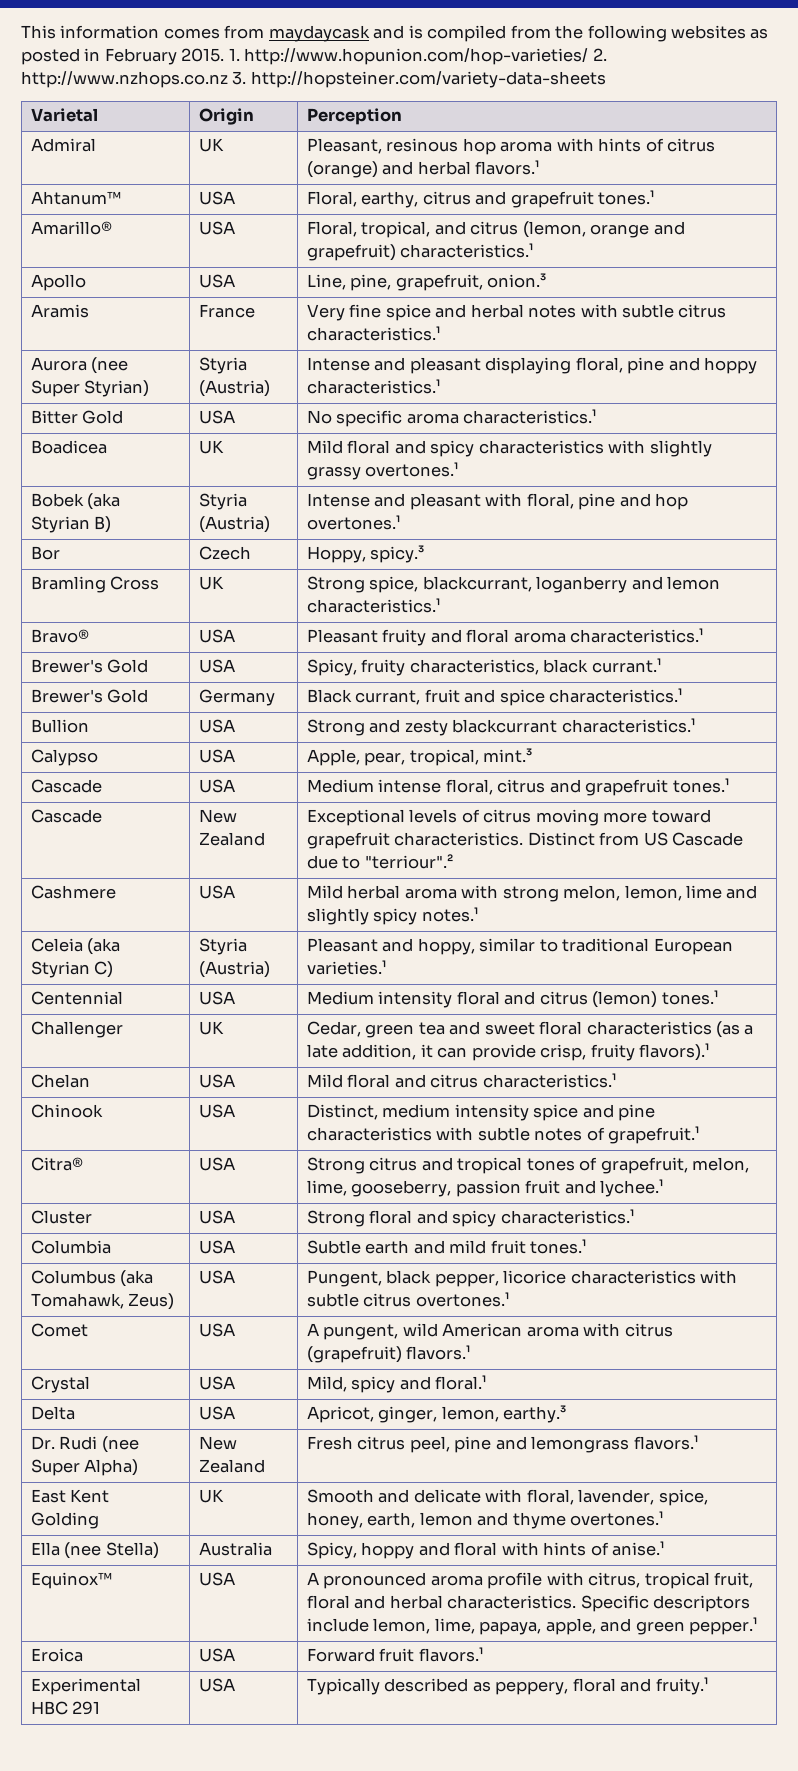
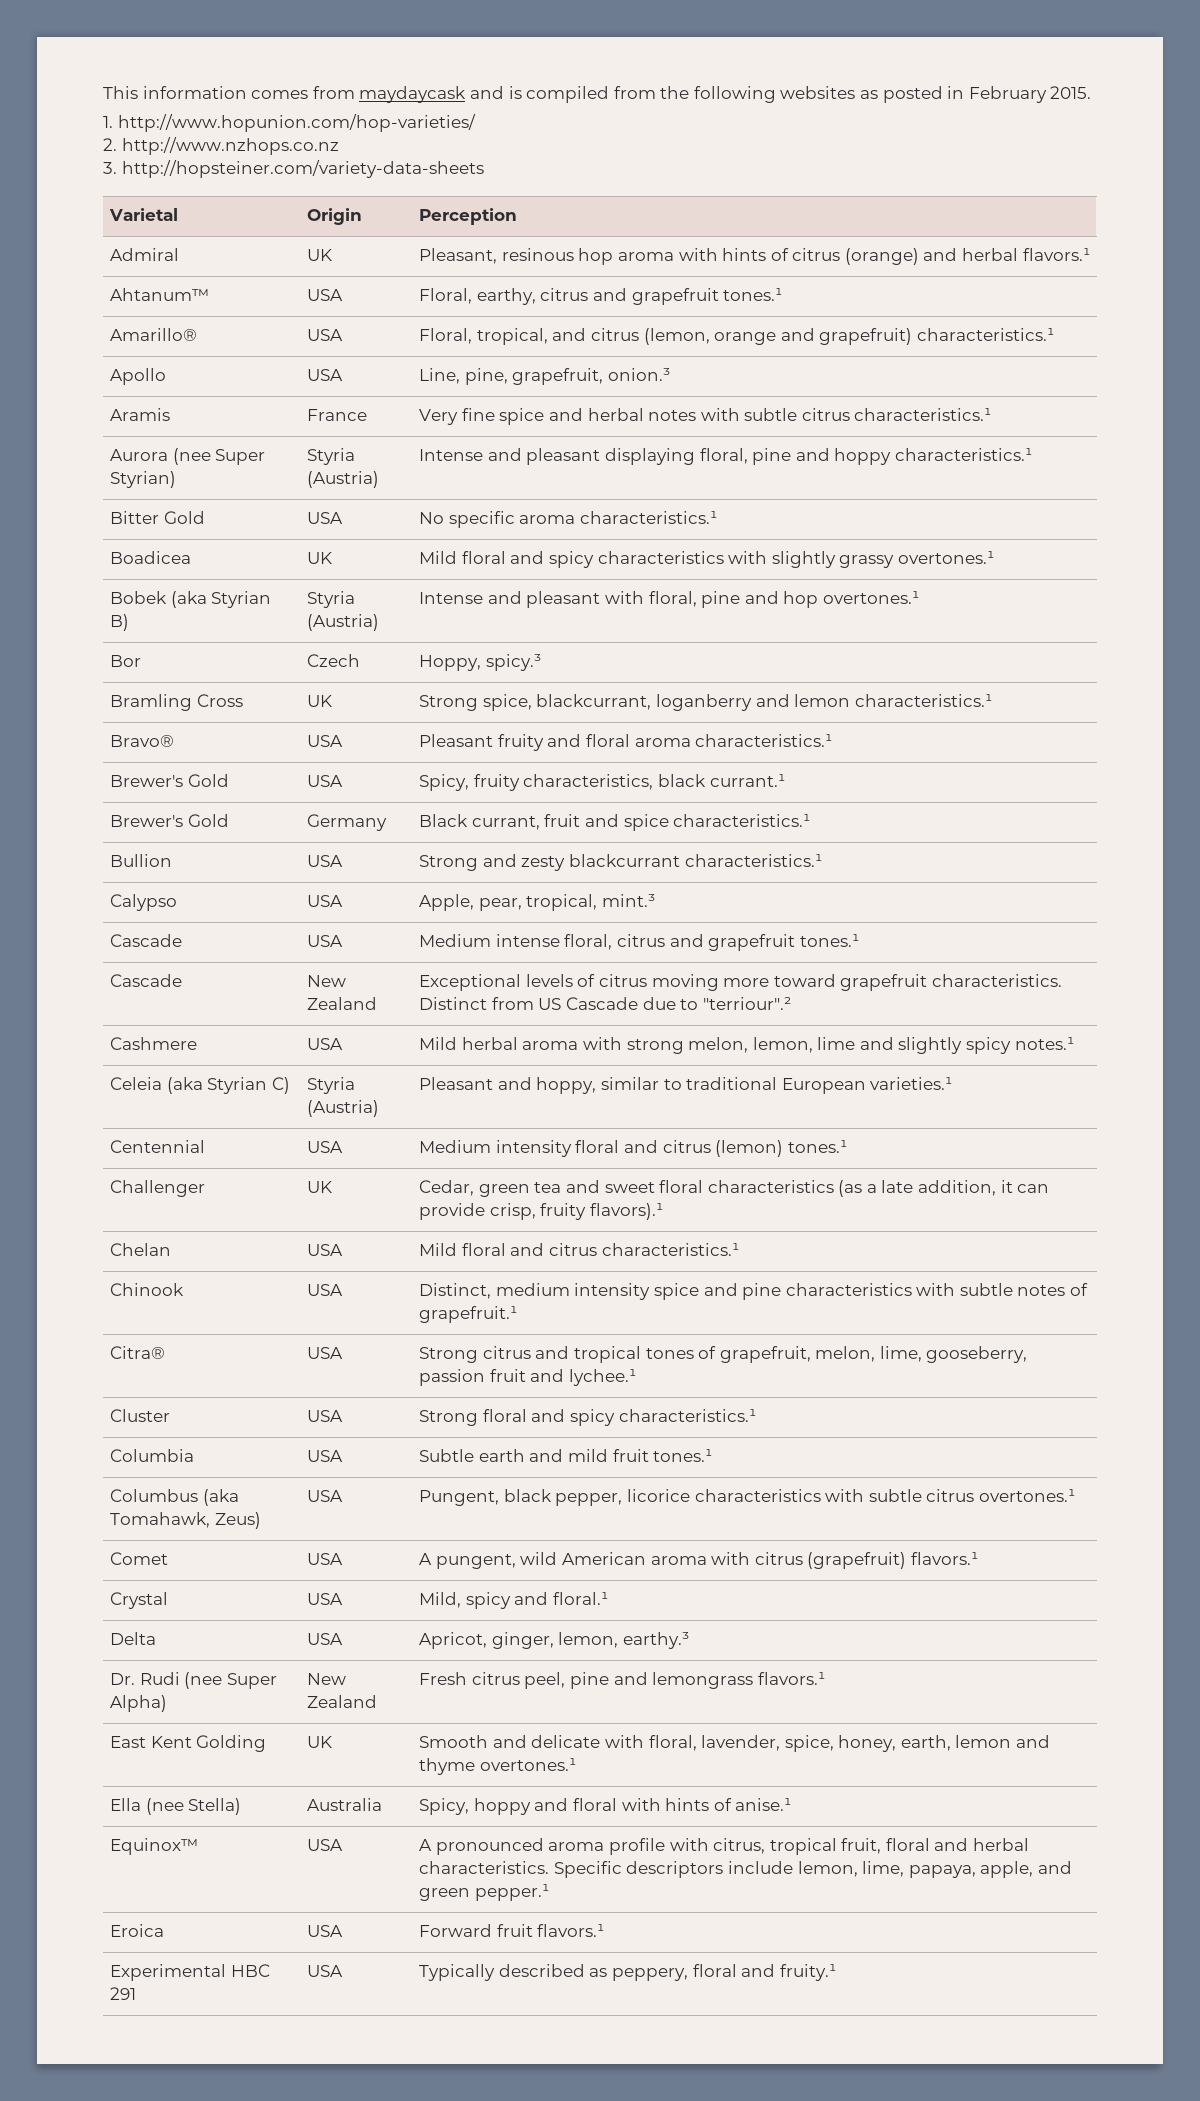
- This information comes from maydaycask and is compiled from the following websites as posted in February 2015. 1. http://www.hopunion.com/hop-varieties/ 2. http://www.nzhops.co.nz 3. http://hopsteiner.com/variety-data-sheets
+ This information comes from maydaycask and is compiled from the following websites as posted in February 2015.
+ 1. http://www.hopunion.com/hop-varieties/
+ 2. http://www.nzhops.co.nz
+ 3. http://hopsteiner.com/variety-data-sheets

